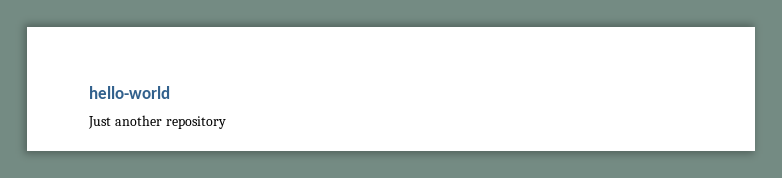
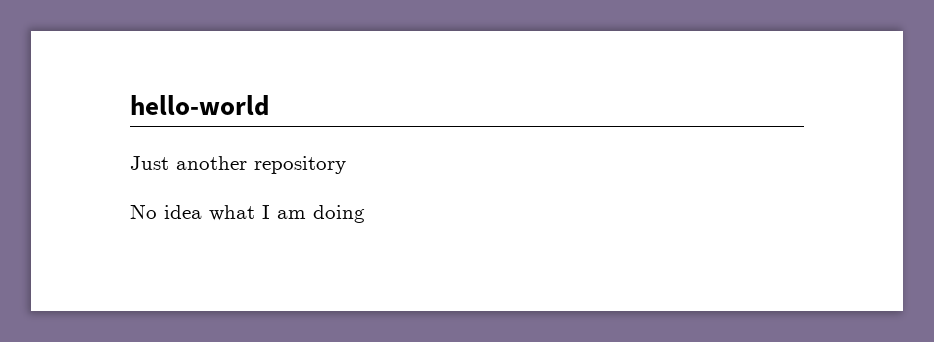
+ No idea what I am doing

